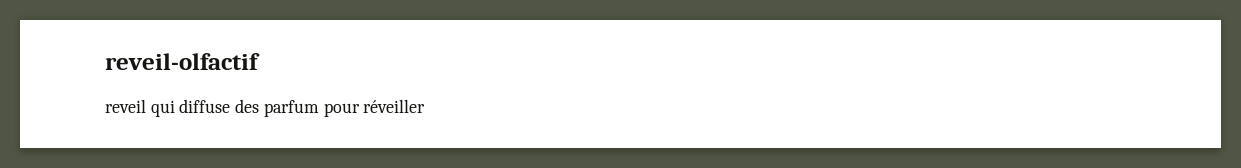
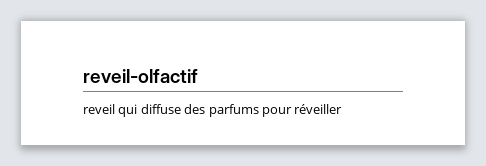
- reveil qui diffuse des parfum pour réveiller
+ reveil qui diffuse des parfums pour réveiller

